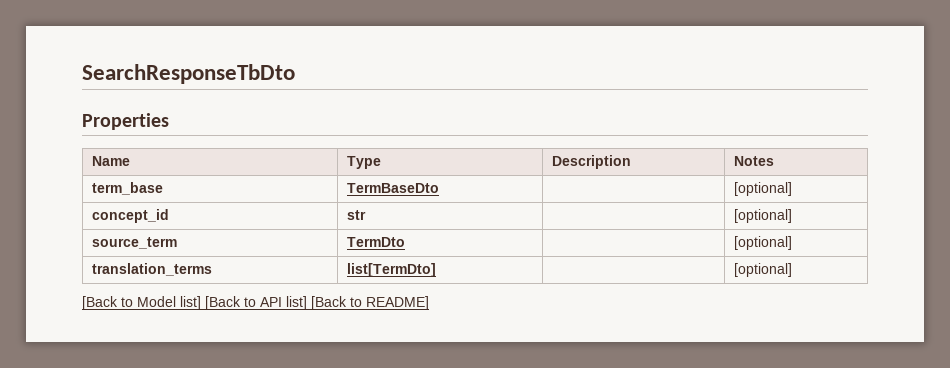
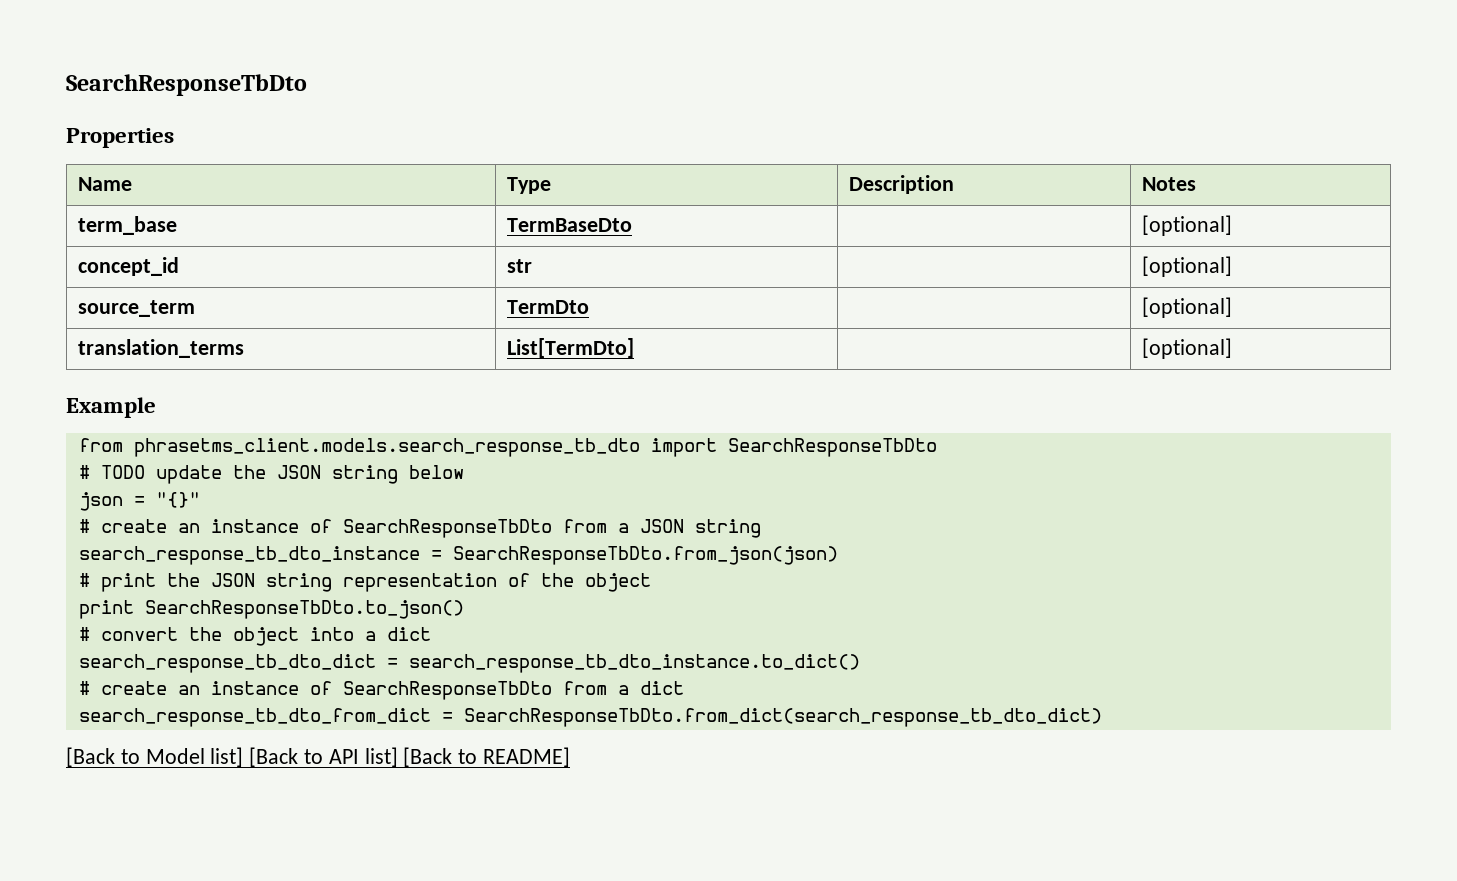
- translation_terms | list[TermDto] | | [optional]
+ translation_terms | List[TermDto] | | [optional]
+ Example
+ from phrasetms_client.models.search_response_tb_dto import SearchResponseTbDto
+ # TODO update the JSON string below
+ json = "{}"
+ # create an instance of SearchResponseTbDto from a JSON string
+ search_response_tb_dto_instance = SearchResponseTbDto.from_json(json)
+ # print the JSON string representation of the object
+ print SearchResponseTbDto.to_json()
+ # convert the object into a dict
+ search_response_tb_dto_dict = search_response_tb_dto_instance.to_dict()
+ # create an instance of SearchResponseTbDto from a dict
+ search_response_tb_dto_from_dict = SearchResponseTbDto.from_dict(search_response_tb_dto_dict)

